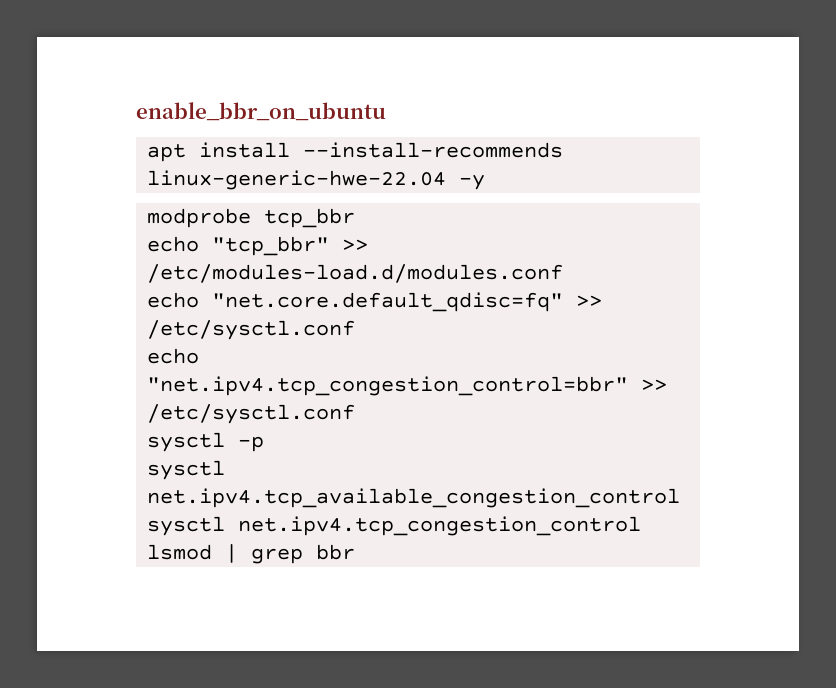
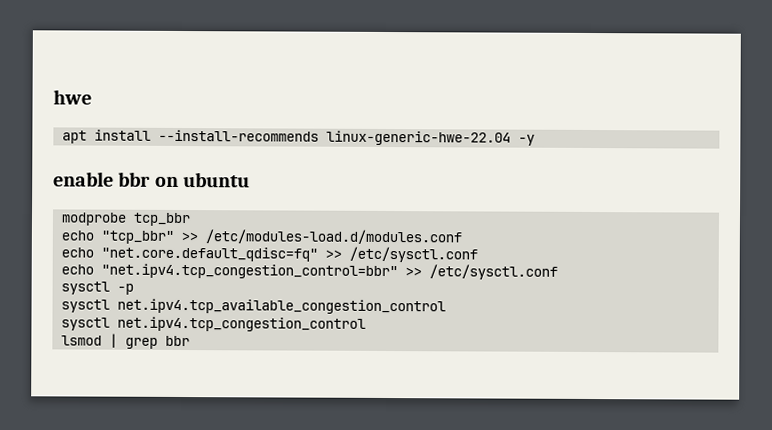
- enable_bbr_on_ubuntu
+ hwe
+ enable bbr on ubuntu

